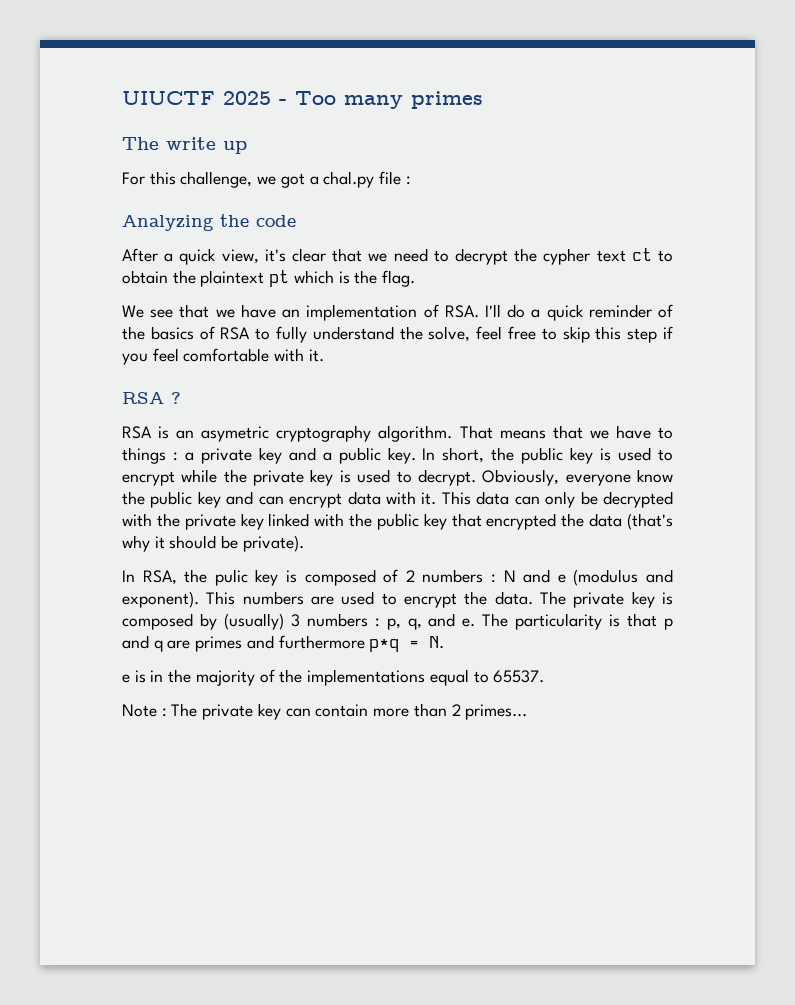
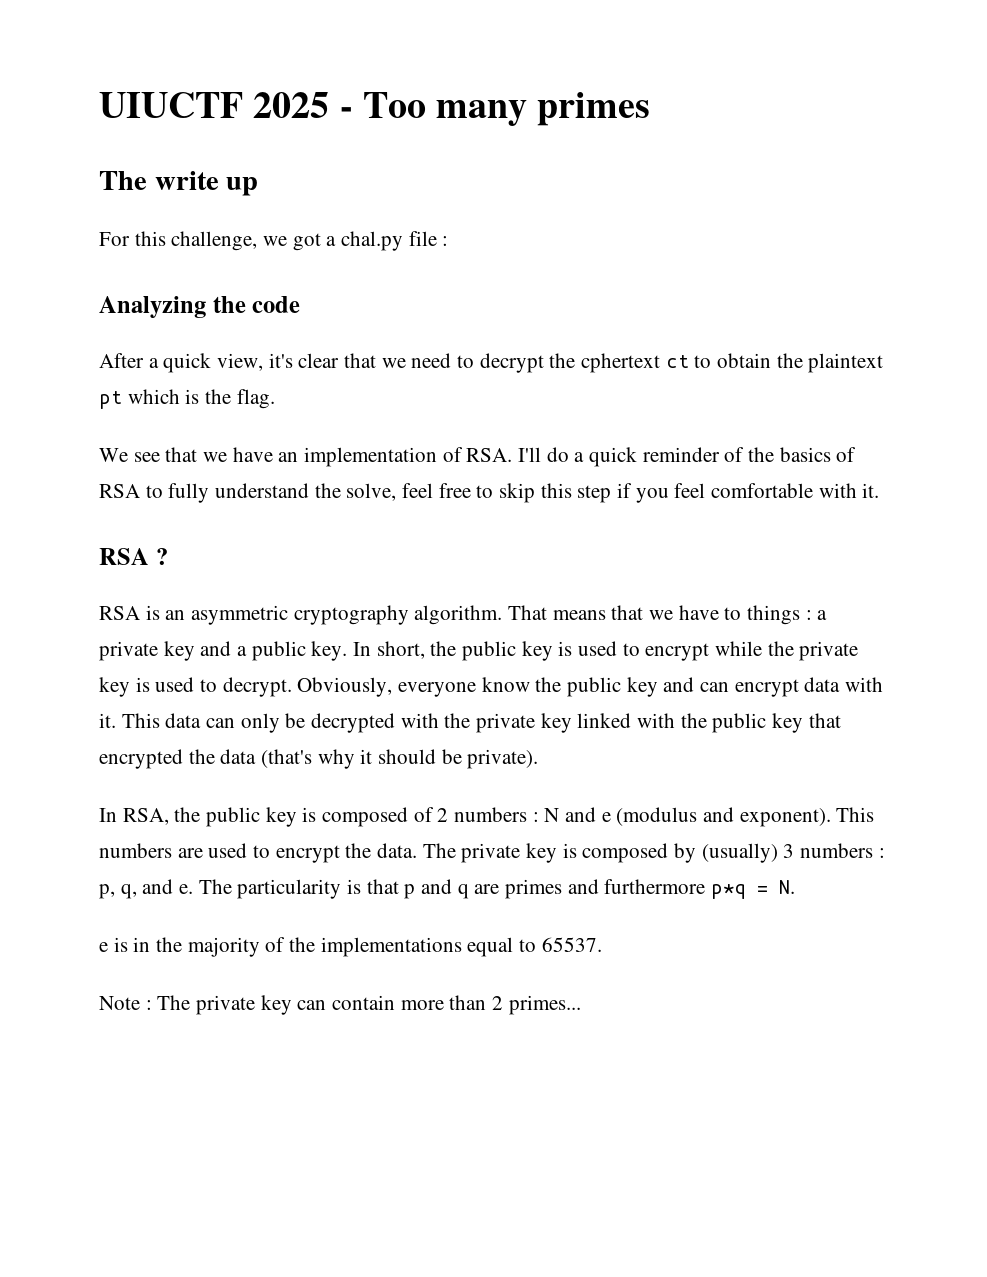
- After a quick view, it's clear that we need to decrypt the cypher text ct to obtain the plaintext pt which is the flag.
+ After a quick view, it's clear that we need to decrypt the cphertext ct to obtain the plaintext pt which is the flag.
- RSA is an asymetric cryptography algorithm.
+ RSA is an asymmetric cryptography algorithm.
- In RSA, the pulic key is composed of 2 numbers : N and e (modulus and exponent).
+ In RSA, the public key is composed of 2 numbers : N and e (modulus and exponent).

